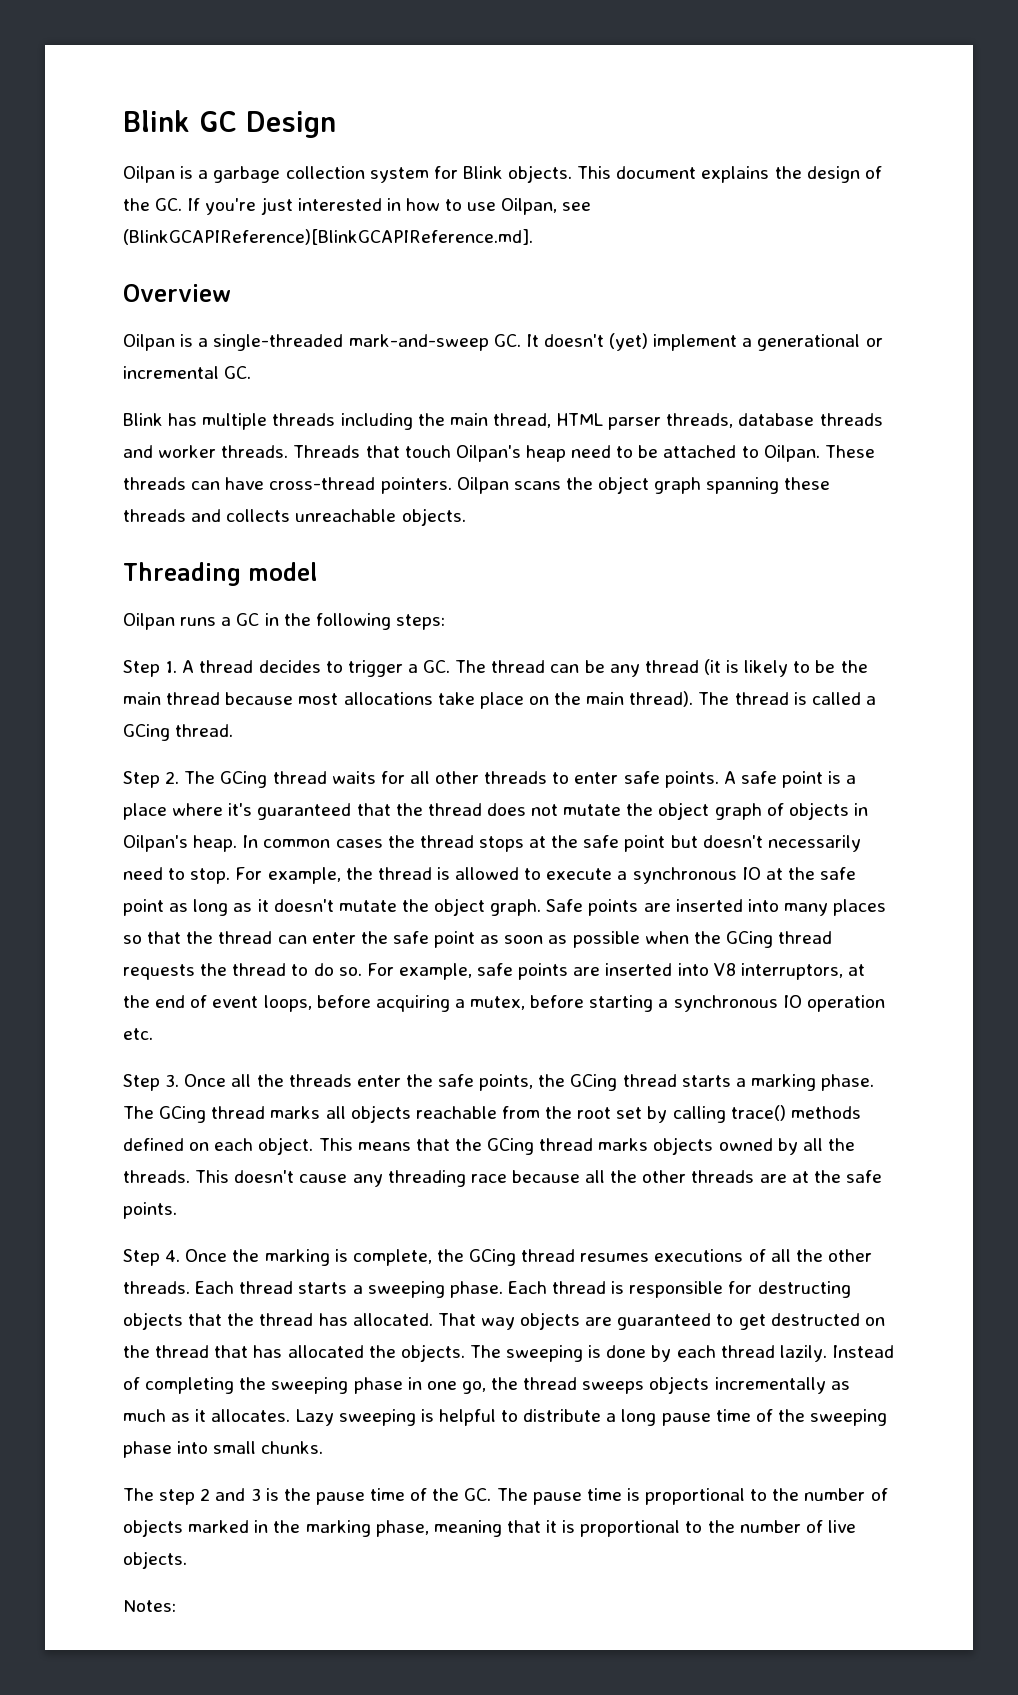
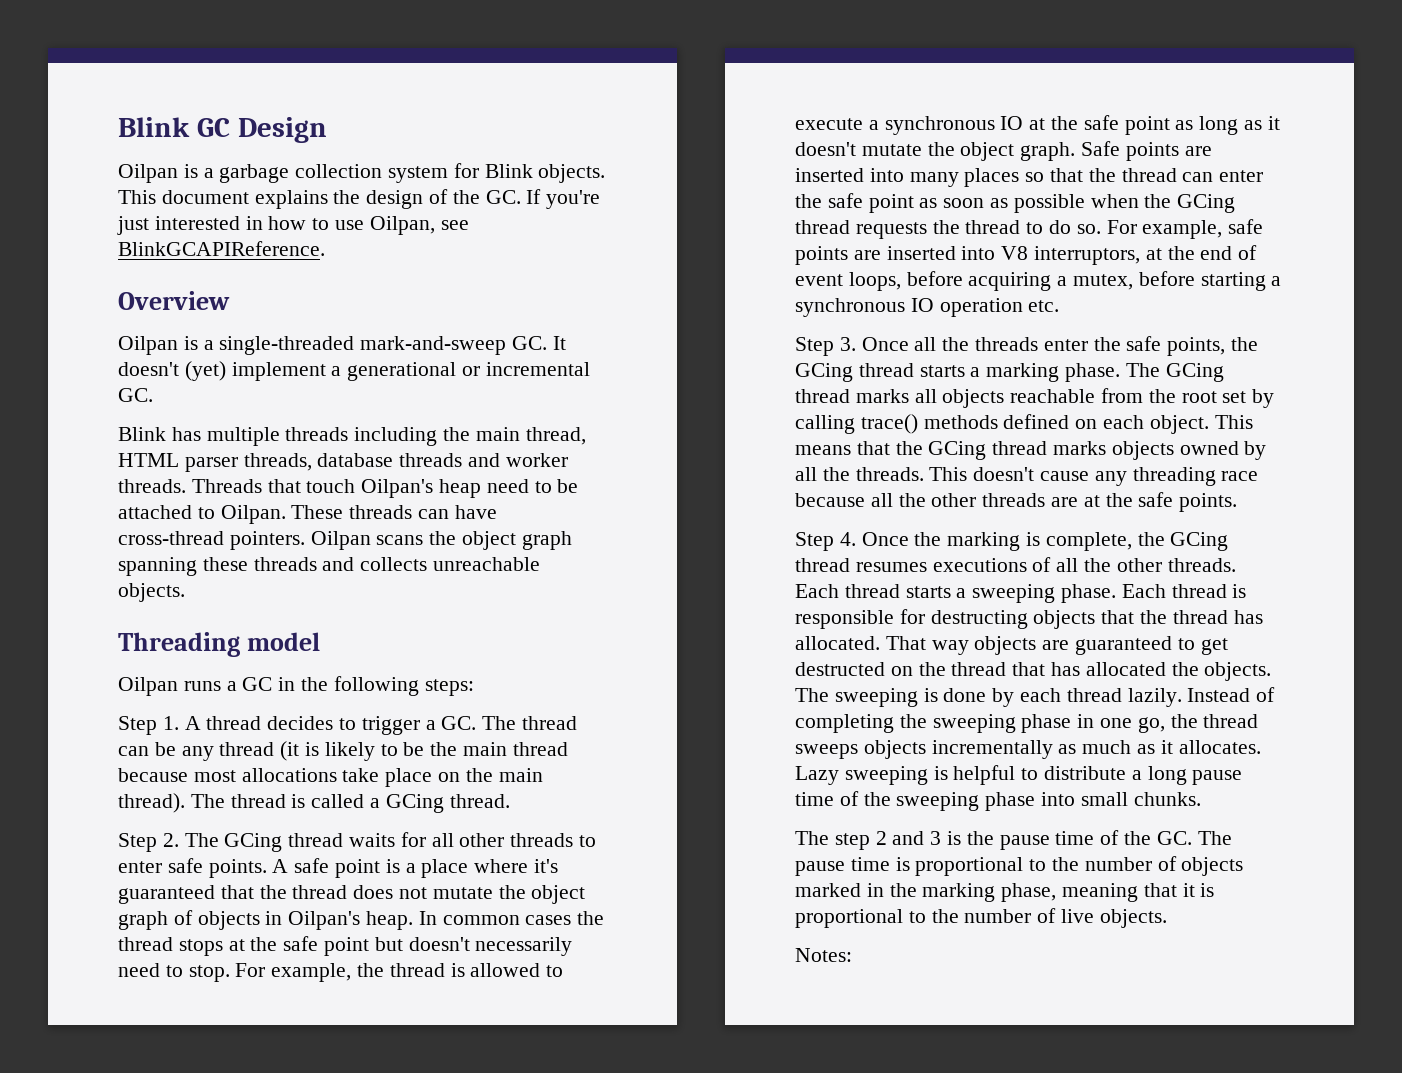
- This document explains the design of the GC. If you're just interested in how to use Oilpan, see (BlinkGCAPIReference)[BlinkGCAPIReference.md].
+ This document explains the design of the GC. If you're just interested in how to use Oilpan, see BlinkGCAPIReference.

